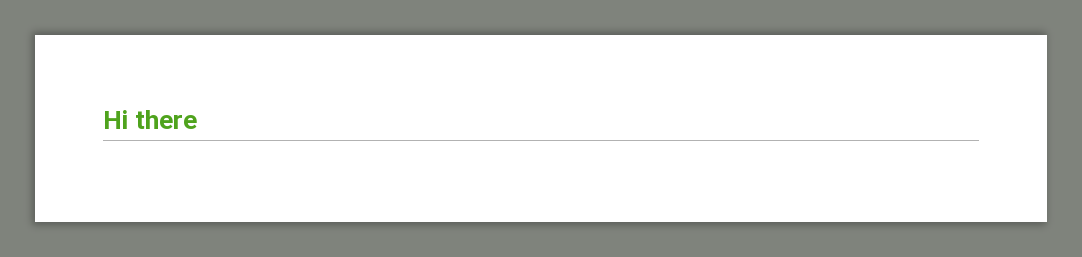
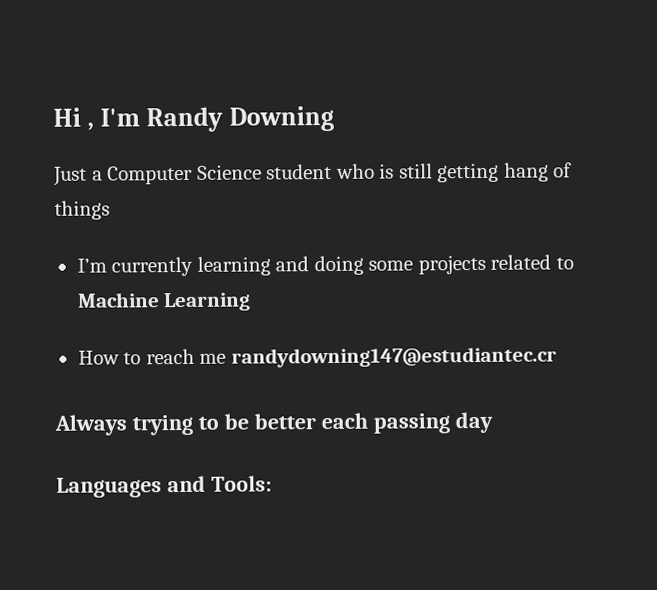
- Hi there
+ Hi , I'm Randy Downing
+ Just a Computer Science student who is still getting hang of things
+ I’m currently learning and doing some projects related to Machine Learning
+ How to reach me randydowning147@estudiantec.cr
+ Always trying to be better each passing day
+ Languages and Tools:

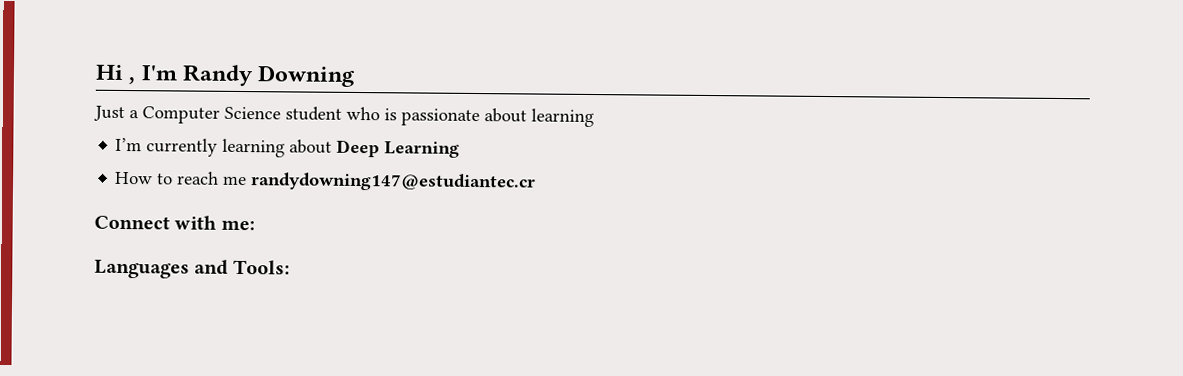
- Just a Computer Science student who is still getting hang of things
- I’m currently learning and doing some projects related to Machine Learning
+ Just a Computer Science student who is passionate about learning
+ I’m currently learning about Deep Learning
- Always trying to be better each passing day
+ Connect with me:

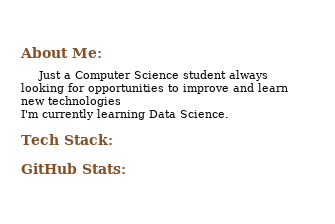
- Hi , I'm Randy Downing
+ About Me:
- Just a Computer Science student who is passionate about learning
- I’m currently learning about Deep Learning
- How to reach me randydowning147@estudiantec.cr
- Connect with me:
- Languages and Tools:
+ Just a Computer Science student always looking for opportunities to improve and learn new technologies
+ I'm currently learning Data Science.
+ Tech Stack:
+ GitHub Stats:

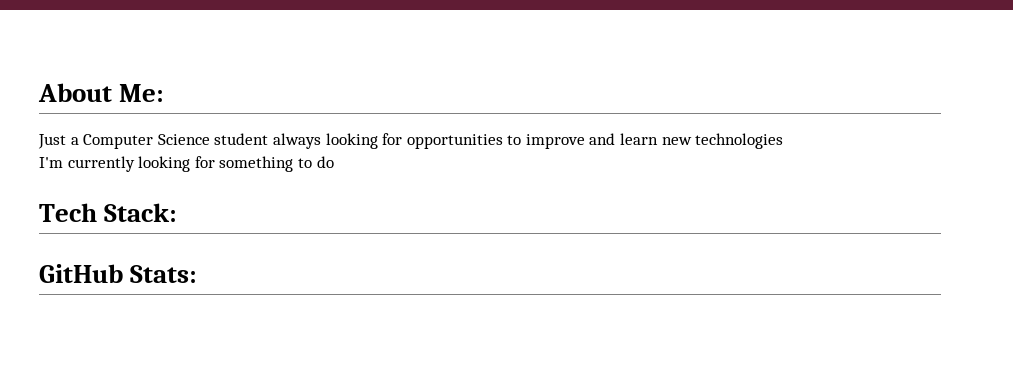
- I'm currently learning Data Science.
+ I'm currently looking for something to do

